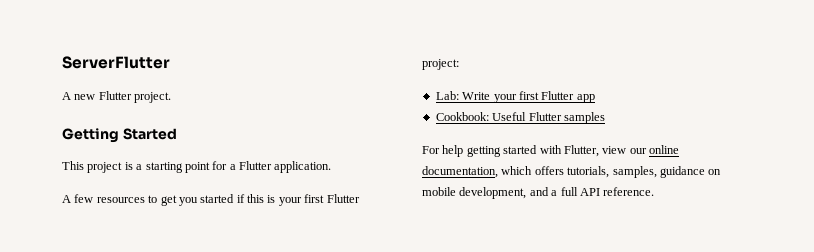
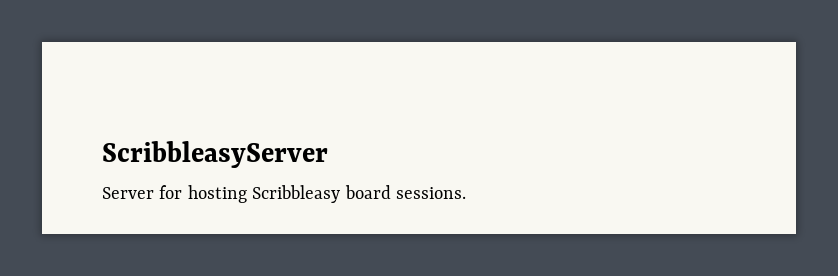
- ServerFlutter
- A new Flutter project.
- Getting Started
- This project is a starting point for a Flutter application.
- A few resources to get you started if this is your first Flutter project:
- Lab: Write your first Flutter app
- Cookbook: Useful Flutter samples
- For help getting started with Flutter, view our online documentation, which offers tutorials, samples, guidance on mobile development, and a full API reference.
+ ScribbleasyServer
+ Server for hosting Scribbleasy board sessions.

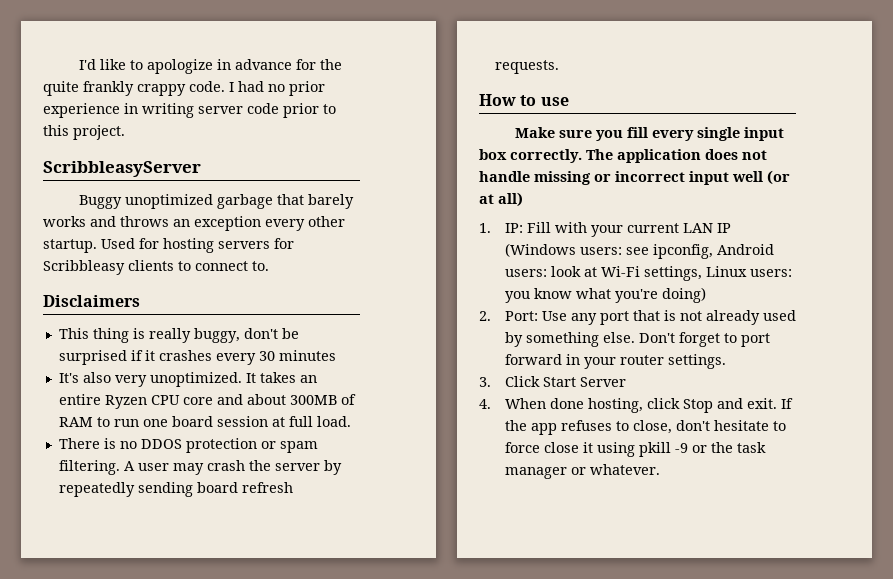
+ I'd like to apologize in advance for the quite frankly crappy code. I had no prior experience in writing server code prior to this project.
  ScribbleasyServer
- Server for hosting Scribbleasy board sessions.
+ Buggy unoptimized garbage that barely works and throws an exception every other startup. Used for hosting servers for Scribbleasy clients to connect to.
+ Disclaimers
+ This thing is really buggy, don't be surprised if it crashes every 30 minutes
+ It's also very unoptimized. It takes an entire Ryzen CPU core and about 300MB of RAM to run one board session at full load.
+ There is no DDOS protection or spam filtering. A user may crash the server by repeatedly sending board refresh requests.
+ How to use
+ Make sure you fill every single input box correctly. The application does not handle missing or incorrect input well (or at all)
+ 1. IP: Fill with your current LAN IP (Windows users: see ipconfig, Android users: look at Wi-Fi settings, Linux users: you know what you're doing)
+ 2. Port: Use any port that is not already used by something else. Don't forget to port forward in your router settings.
+ 3. Click Start Server
+ 4. When done hosting, click Stop and exit. If the app refuses to close, don't hesitate to force close it using pkill -9 or the task manager or whatever.

